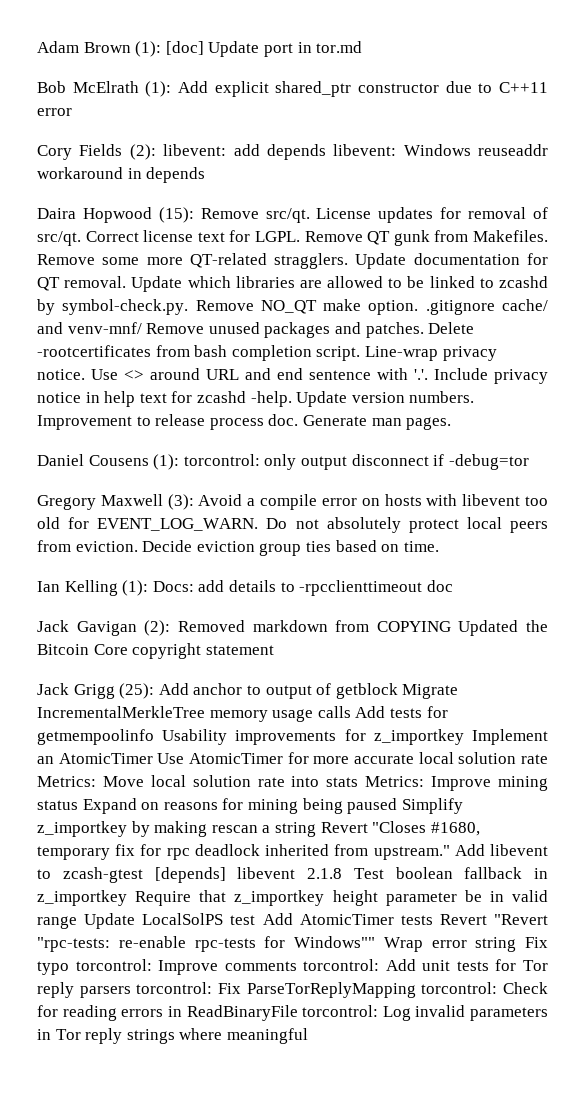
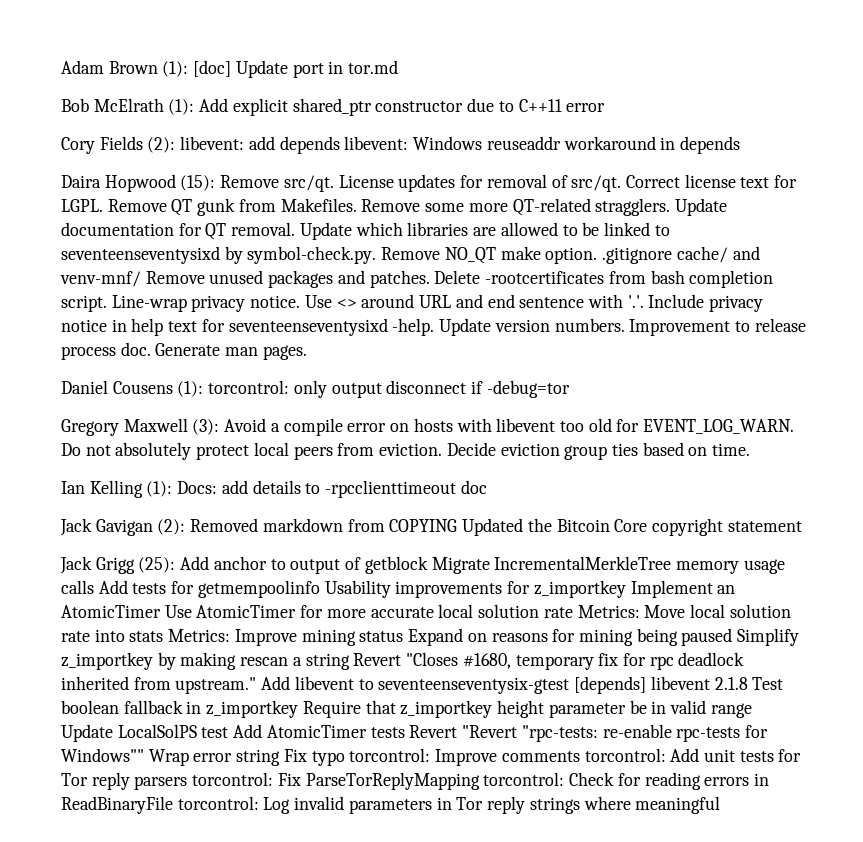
- Update which libraries are allowed to be linked to zcashd by symbol-check.py. Remove NO_QT make option. .gitignore cache/ and venv-mnf/ Remove unused packages and patches.
+ Update which libraries are allowed to be linked to seventeenseventysixd by symbol-check.py. Remove NO_QT make option. .gitignore cache/ and venv-mnf/ Remove unused packages and patches.
- Use <> around URL and end sentence with '.'. Include privacy notice in help text for zcashd -help.
+ Use <> around URL and end sentence with '.'. Include privacy notice in help text for seventeenseventysixd -help.
- Add libevent to zcash-gtest [depends] libevent 2.1.8 Test boolean fallback in z_importkey Require that z_importkey height parameter be in valid range Update LocalSolPS test Add AtomicTimer tests Revert "Revert "rpc-tests:
+ Add libevent to seventeenseventysix-gtest [depends] libevent 2.1.8 Test boolean fallback in z_importkey Require that z_importkey height parameter be in valid range Update LocalSolPS test Add AtomicTimer tests Revert "Revert "rpc-tests:

